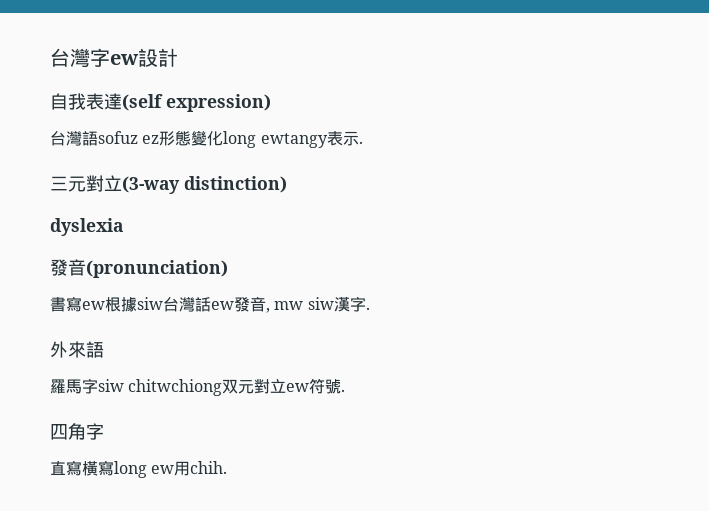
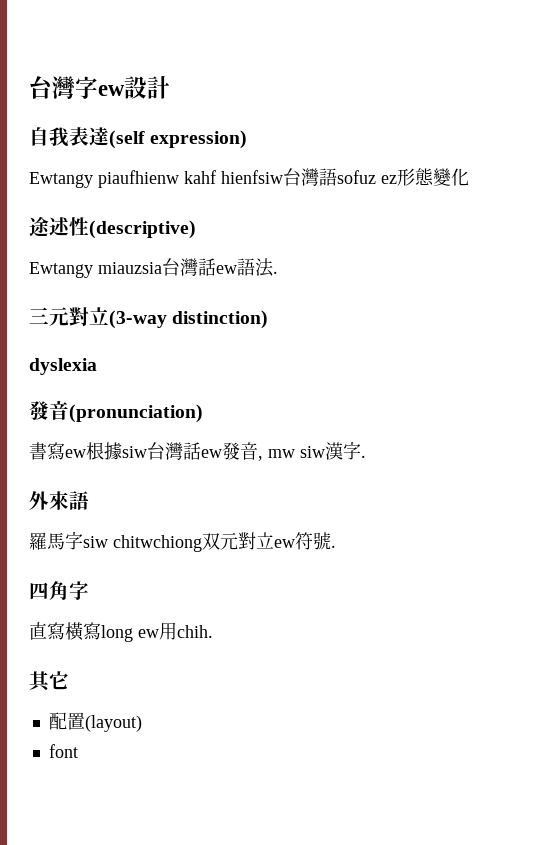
- 台灣語sofuz ez形態變化long ewtangy表示.
+ Ewtangy piaufhienw kahf hienfsiw台灣語sofuz ez形態變化
+ 途述性(descriptive)
+ Ewtangy miauzsia台灣話ew語法.
+ 其它
+ 配置(layout)
+ font

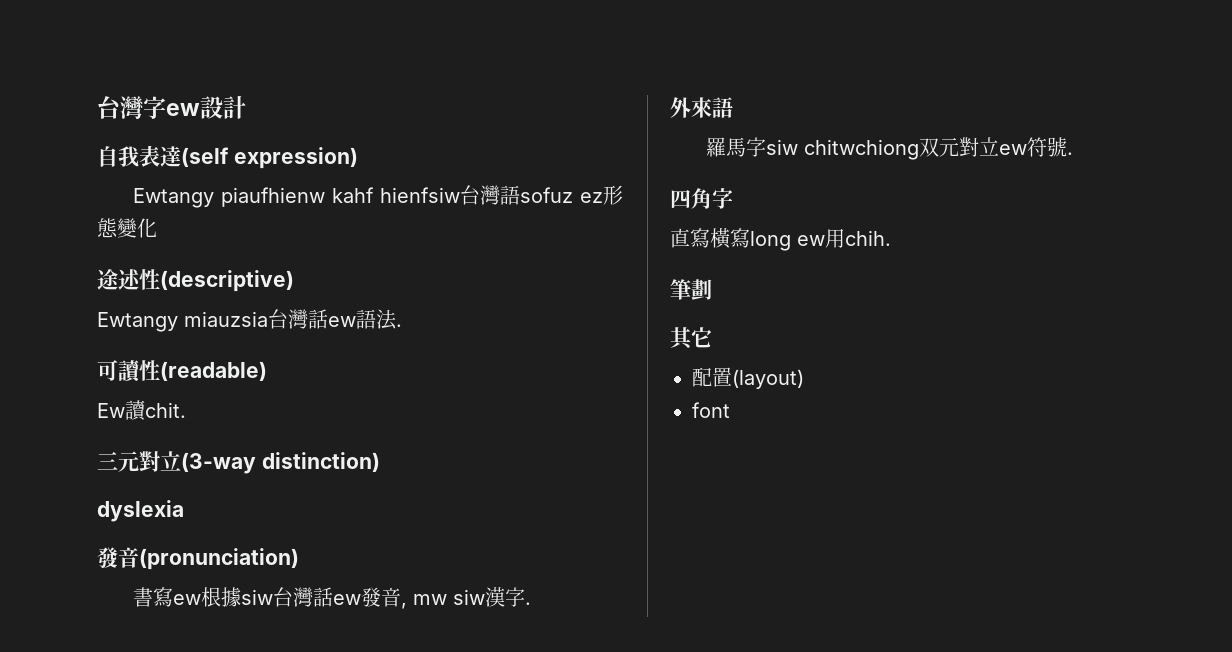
+ 可讀性(readable)
+ Ew讀chit.
+ 筆劃

